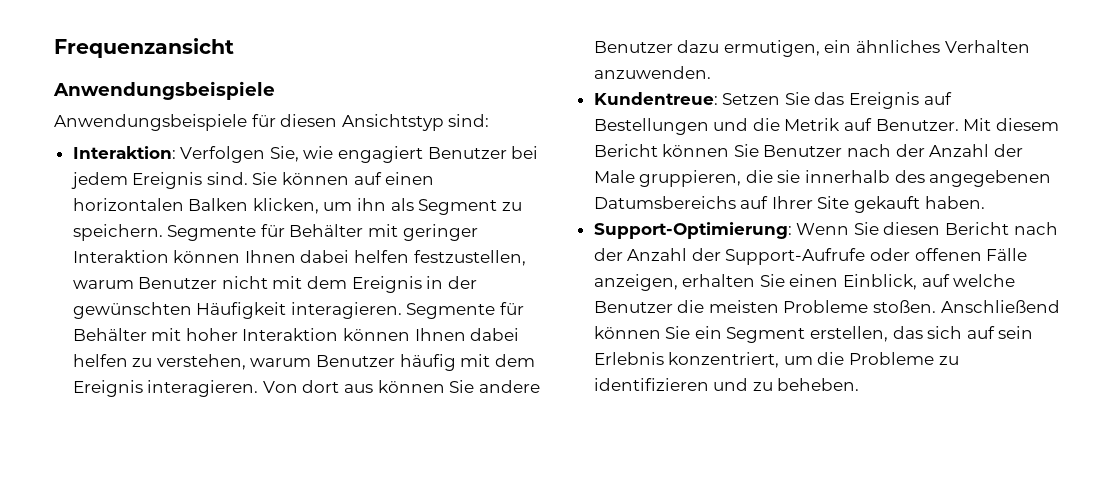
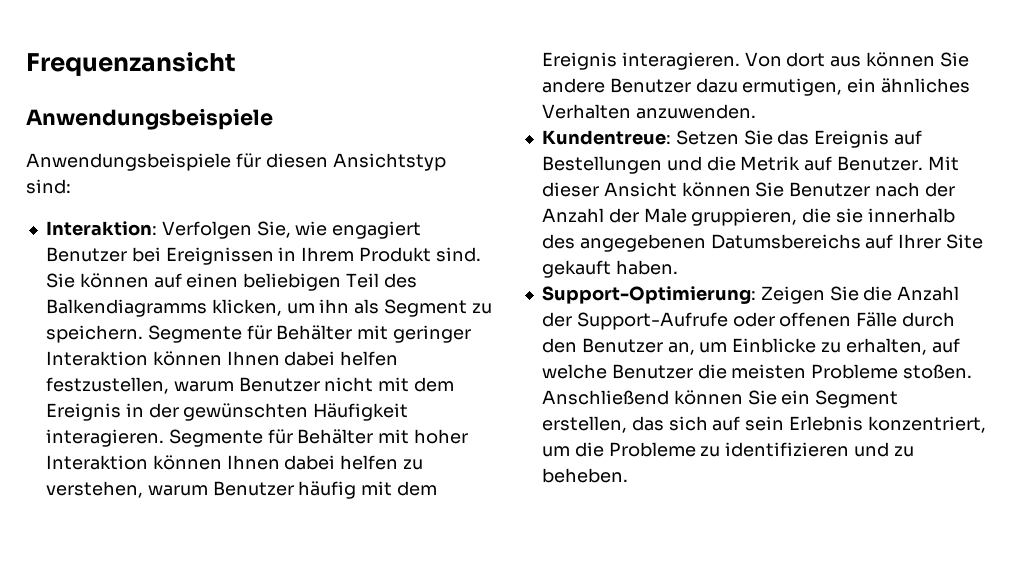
- Interaktion: Verfolgen Sie, wie engagiert Benutzer bei jedem Ereignis sind.
+ Interaktion: Verfolgen Sie, wie engagiert Benutzer bei Ereignissen in Ihrem Produkt sind.
- Sie können auf einen horizontalen Balken klicken, um ihn als Segment zu speichern.
+ Sie können auf einen beliebigen Teil des Balkendiagramms klicken, um ihn als Segment zu speichern.
- Mit diesem Bericht können Sie Benutzer nach der Anzahl der Male gruppieren, die sie innerhalb des angegebenen Datumsbereichs auf Ihrer Site gekauft haben.
+ Mit dieser Ansicht können Sie Benutzer nach der Anzahl der Male gruppieren, die sie innerhalb des angegebenen Datumsbereichs auf Ihrer Site gekauft haben.
- Support-Optimierung: Wenn Sie diesen Bericht nach der Anzahl der Support-Aufrufe oder offenen Fälle anzeigen, erhalten Sie einen Einblick, auf welche Benutzer die meisten Probleme stoßen.
+ Support-Optimierung: Zeigen Sie die Anzahl der Support-Aufrufe oder offenen Fälle durch den Benutzer an, um Einblicke zu erhalten, auf welche Benutzer die meisten Probleme stoßen.

